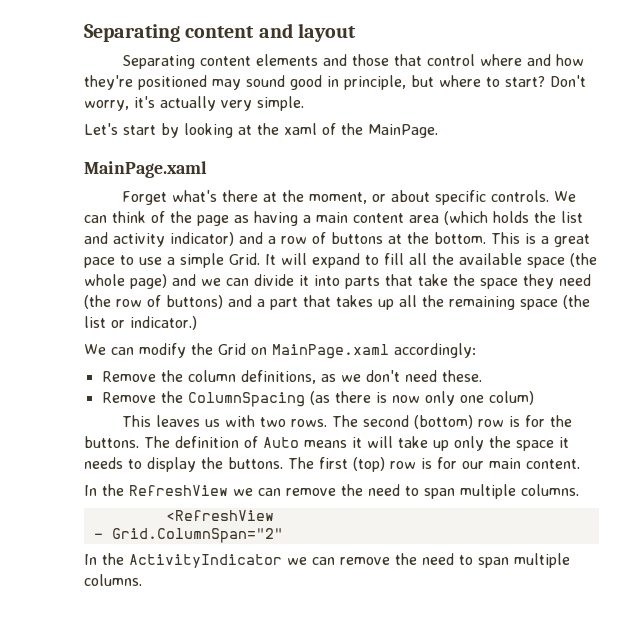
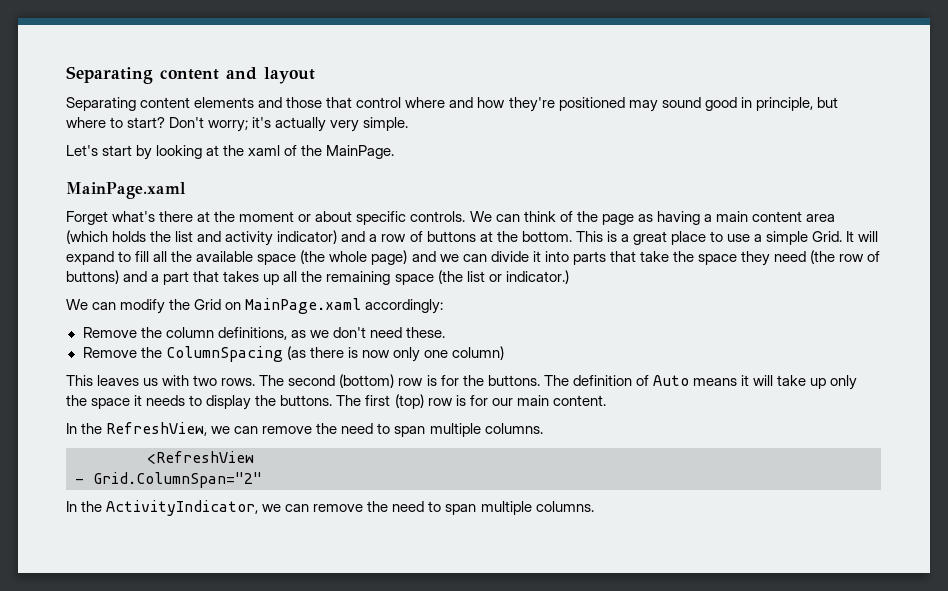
- Don't worry, it's actually very simple.
+ Don't worry; it's actually very simple.
- Forget what's there at the moment, or about specific controls.
+ Forget what's there at the moment or about specific controls.
- This is a great pace to use a simple Grid.
+ This is a great place to use a simple Grid.
- Remove the ColumnSpacing (as there is now only one colum)
+ Remove the ColumnSpacing (as there is now only one column)
- In the RefreshView we can remove the need to span multiple columns.
+ In the RefreshView, we can remove the need to span multiple columns.
- In the ActivityIndicator we can remove the need to span multiple columns.
+ In the ActivityIndicator, we can remove the need to span multiple columns.

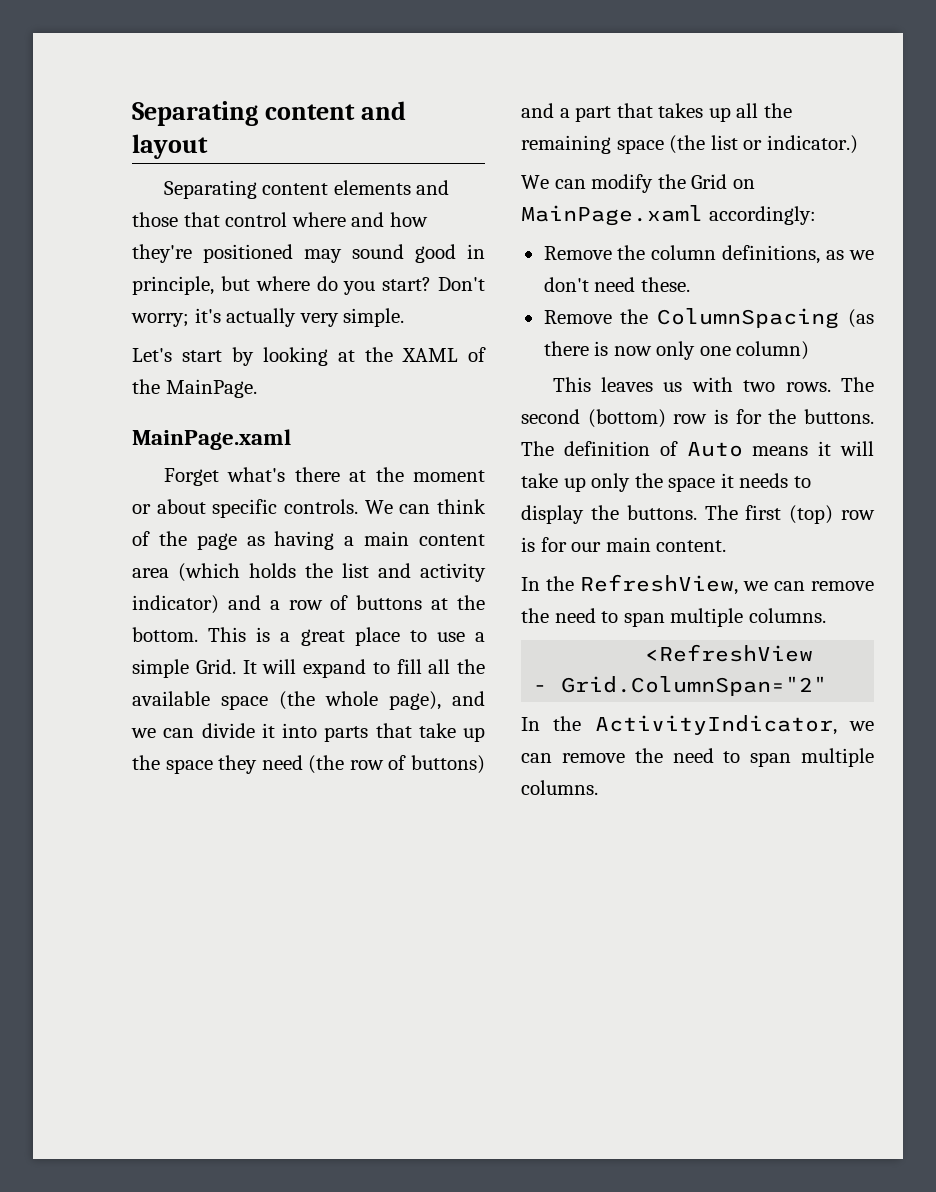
- Separating content elements and those that control where and how they're positioned may sound good in principle, but where to start?
+ Separating content elements and those that control where and how they're positioned may sound good in principle, but where do you start?
- Let's start by looking at the xaml of the MainPage.
+ Let's start by looking at the XAML of the MainPage.
- It will expand to fill all the available space (the whole page) and we can divide it into parts that take the space they need (the row of buttons) and a part that takes up all the remaining space (the list or indicator.)
+ It will expand to fill all the available space (the whole page), and we can divide it into parts that take up the space they need (the row of buttons) and a part that takes up all the remaining space (the list or indicator.)

